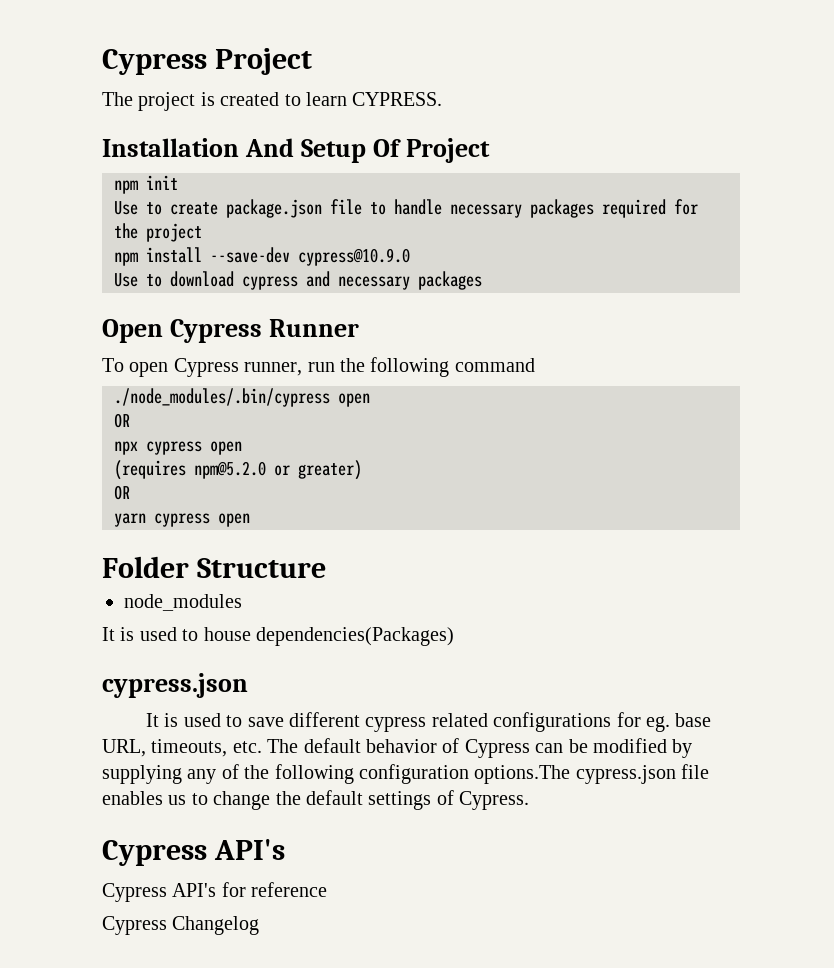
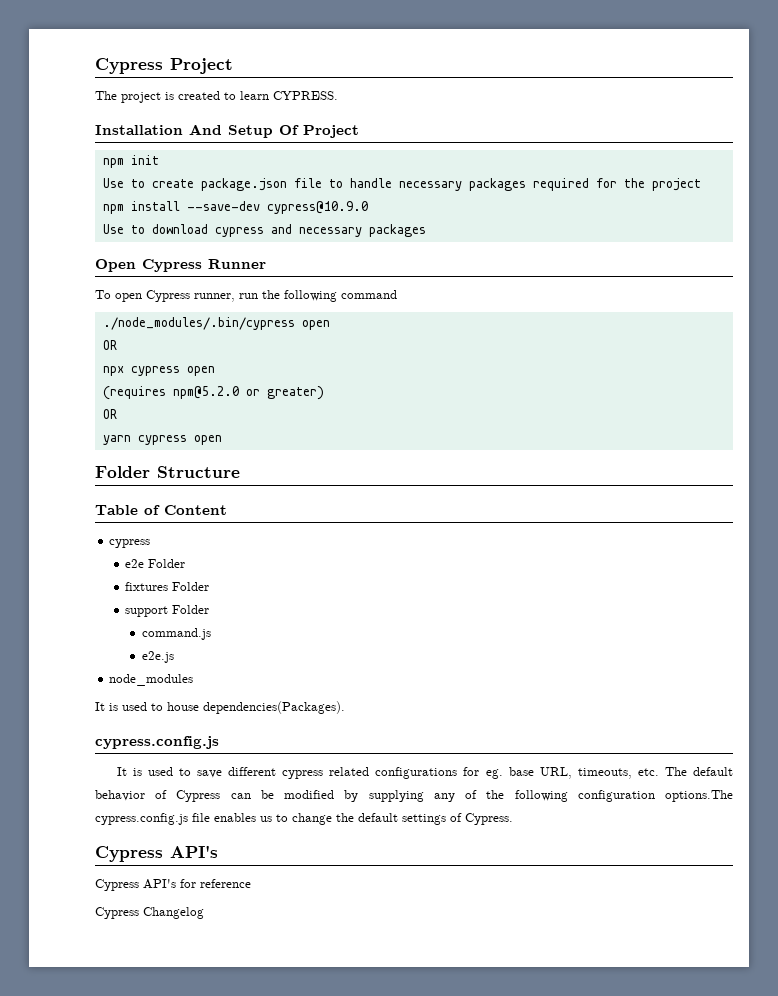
+ Table of Content
+ cypress
+ e2e Folder
+ fixtures Folder
+ support Folder
+ command.js
+ e2e.js
- It is used to house dependencies(Packages)
- cypress.json
+ It is used to house dependencies(Packages).
+ cypress.config.js
- It is used to save different cypress related configurations for eg. base URL, timeouts, etc. The default behavior of Cypress can be modified by supplying any of the following configuration options.The cypress.json file enables us to change the default settings of Cypress.
+ It is used to save different cypress related configurations for eg. base URL, timeouts, etc. The default behavior of Cypress can be modified by supplying any of the following configuration options.The cypress.config.js file enables us to change the default settings of Cypress.

